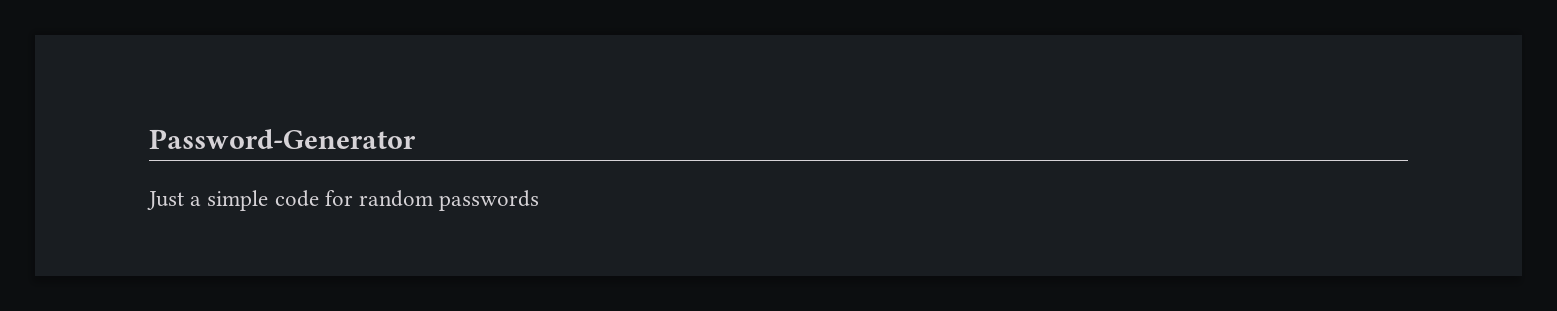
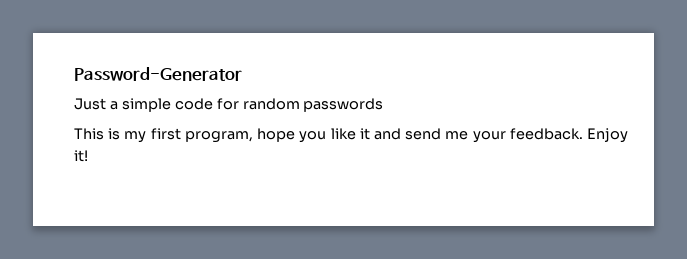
+ This is my first program, hope you like it and send me your feedback. Enjoy it!

